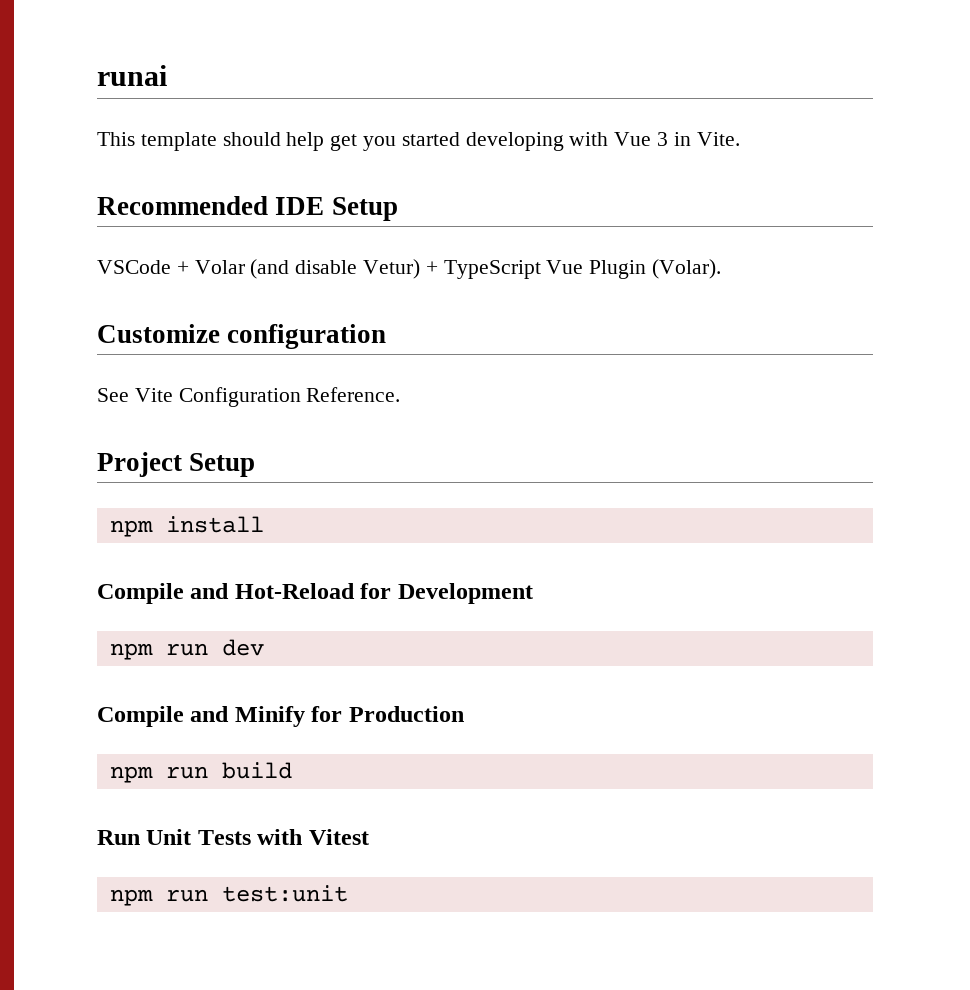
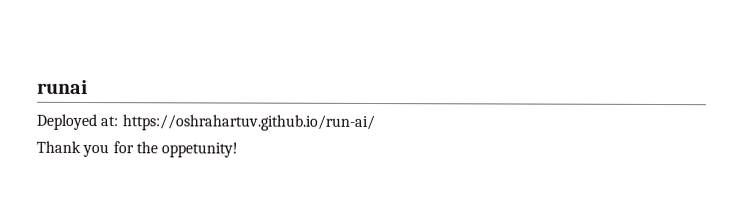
- This template should help get you started developing with Vue 3 in Vite.
- Recommended IDE Setup
- VSCode + Volar (and disable Vetur) + TypeScript Vue Plugin (Volar).
- Customize configuration
- See Vite Configuration Reference.
- Project Setup
- npm install
- Compile and Hot-Reload for Development
- npm run dev
- Compile and Minify for Production
- npm run build
- Run Unit Tests with Vitest
- npm run test:unit
+ Deployed at: https://oshrahartuv.github.io/run-ai/
+ Thank you for the oppetunity!

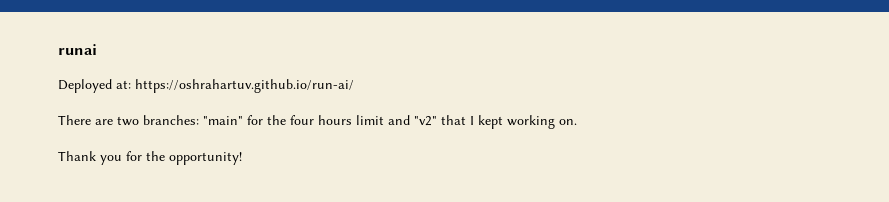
+ There are two branches: "main" for the four hours limit and "v2" that I kept working on.
- Thank you for the oppetunity!
+ Thank you for the opportunity!

